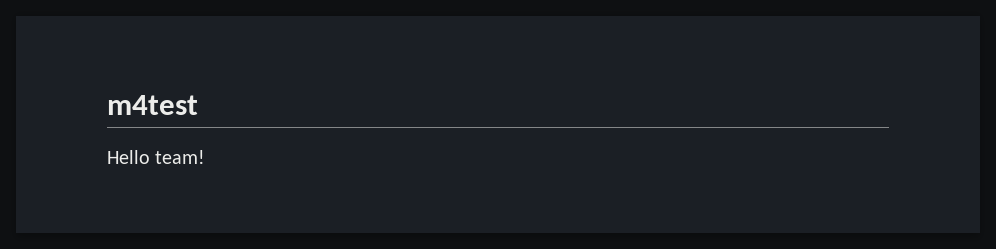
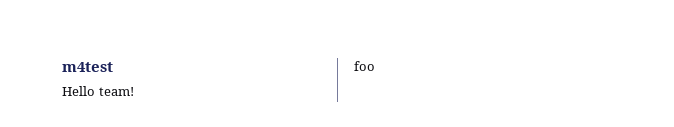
+ foo

